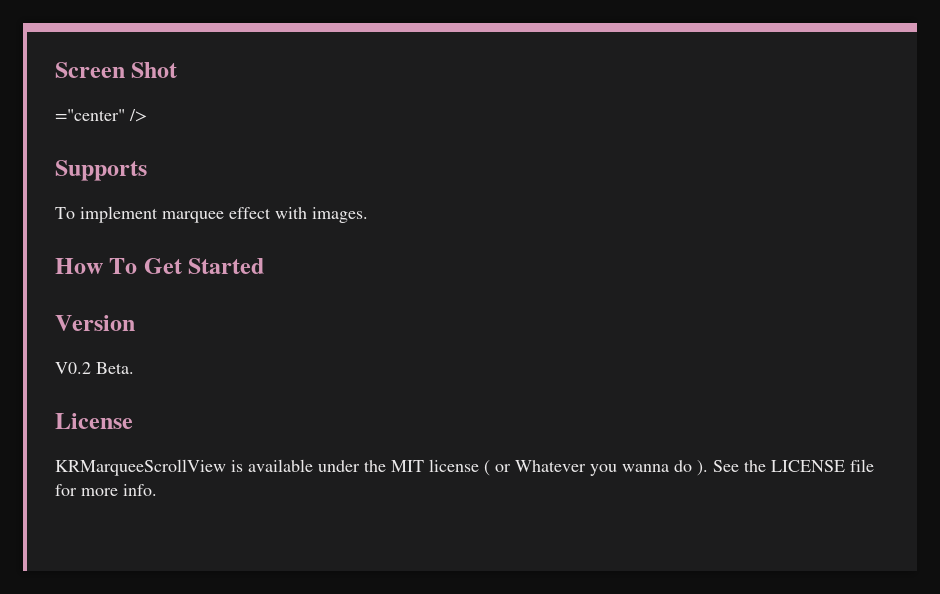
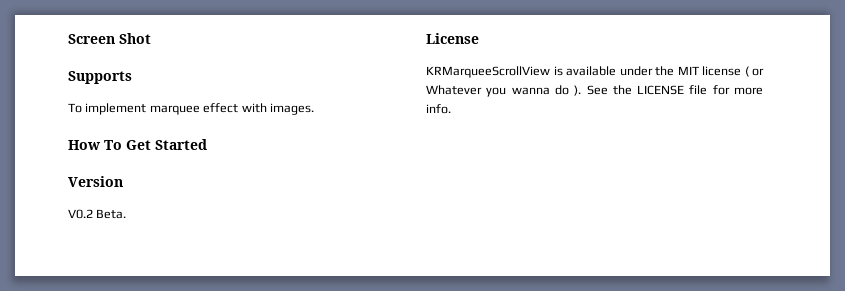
- ="center" />

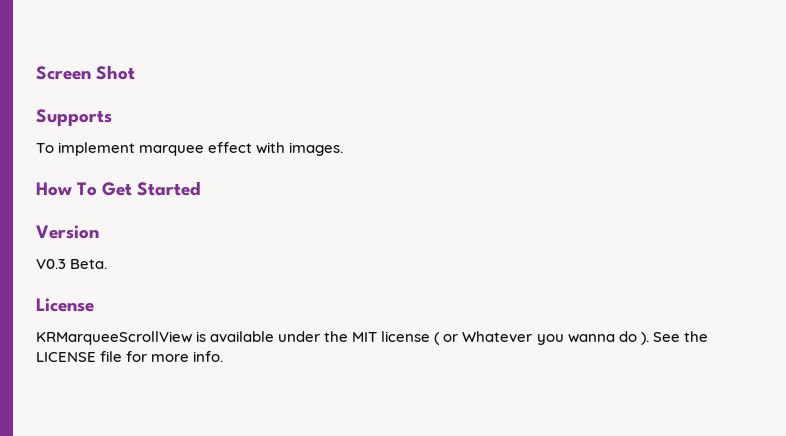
- V0.2 Beta.
+ V0.3 Beta.

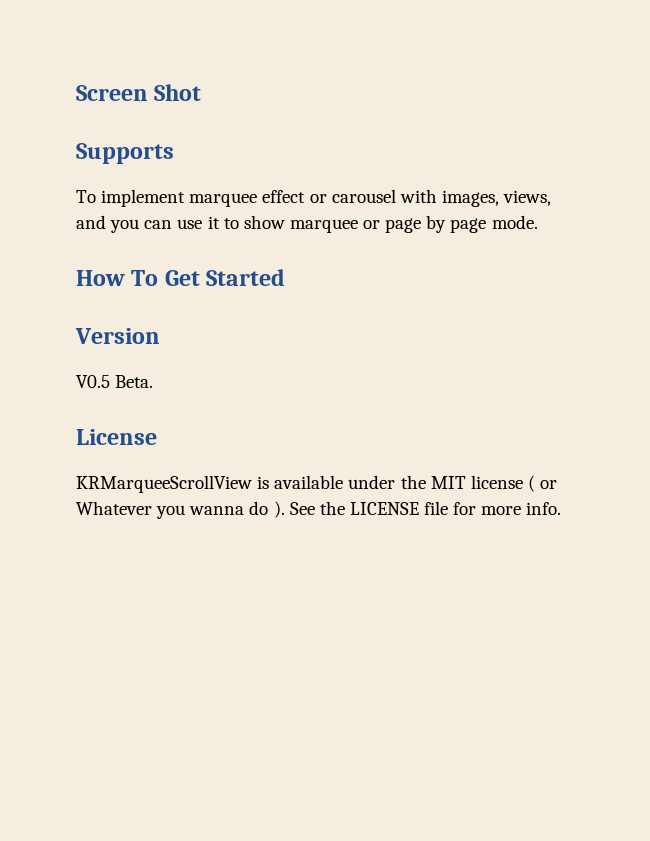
- To implement marquee effect with images.
+ To implement marquee effect or carousel with images, views, and you can use it to show marquee or page by page mode.
- V0.3 Beta.
+ V0.5 Beta.

